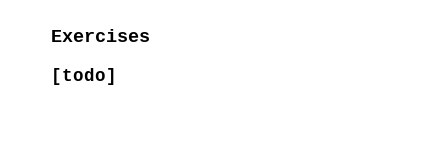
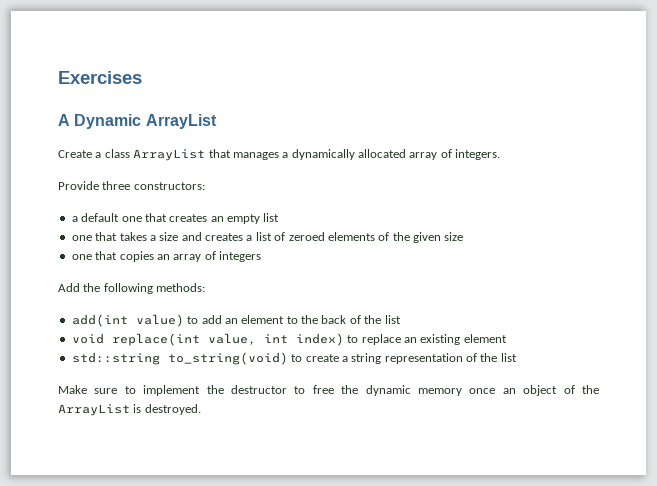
- [todo]
+ A Dynamic ArrayList
+ Create a class ArrayList that manages a dynamically allocated array of integers.
+ Provide three constructors:
+ a default one that creates an empty list
+ one that takes a size and creates a list of zeroed elements of the given size
+ one that copies an array of integers
+ Add the following methods:
+ add(int value) to add an element to the back of the list
+ void replace(int value, int index) to replace an existing element
+ std::string to_string(void) to create a string representation of the list
+ Make sure to implement the destructor to free the dynamic memory once an object of the ArrayList is destroyed.

